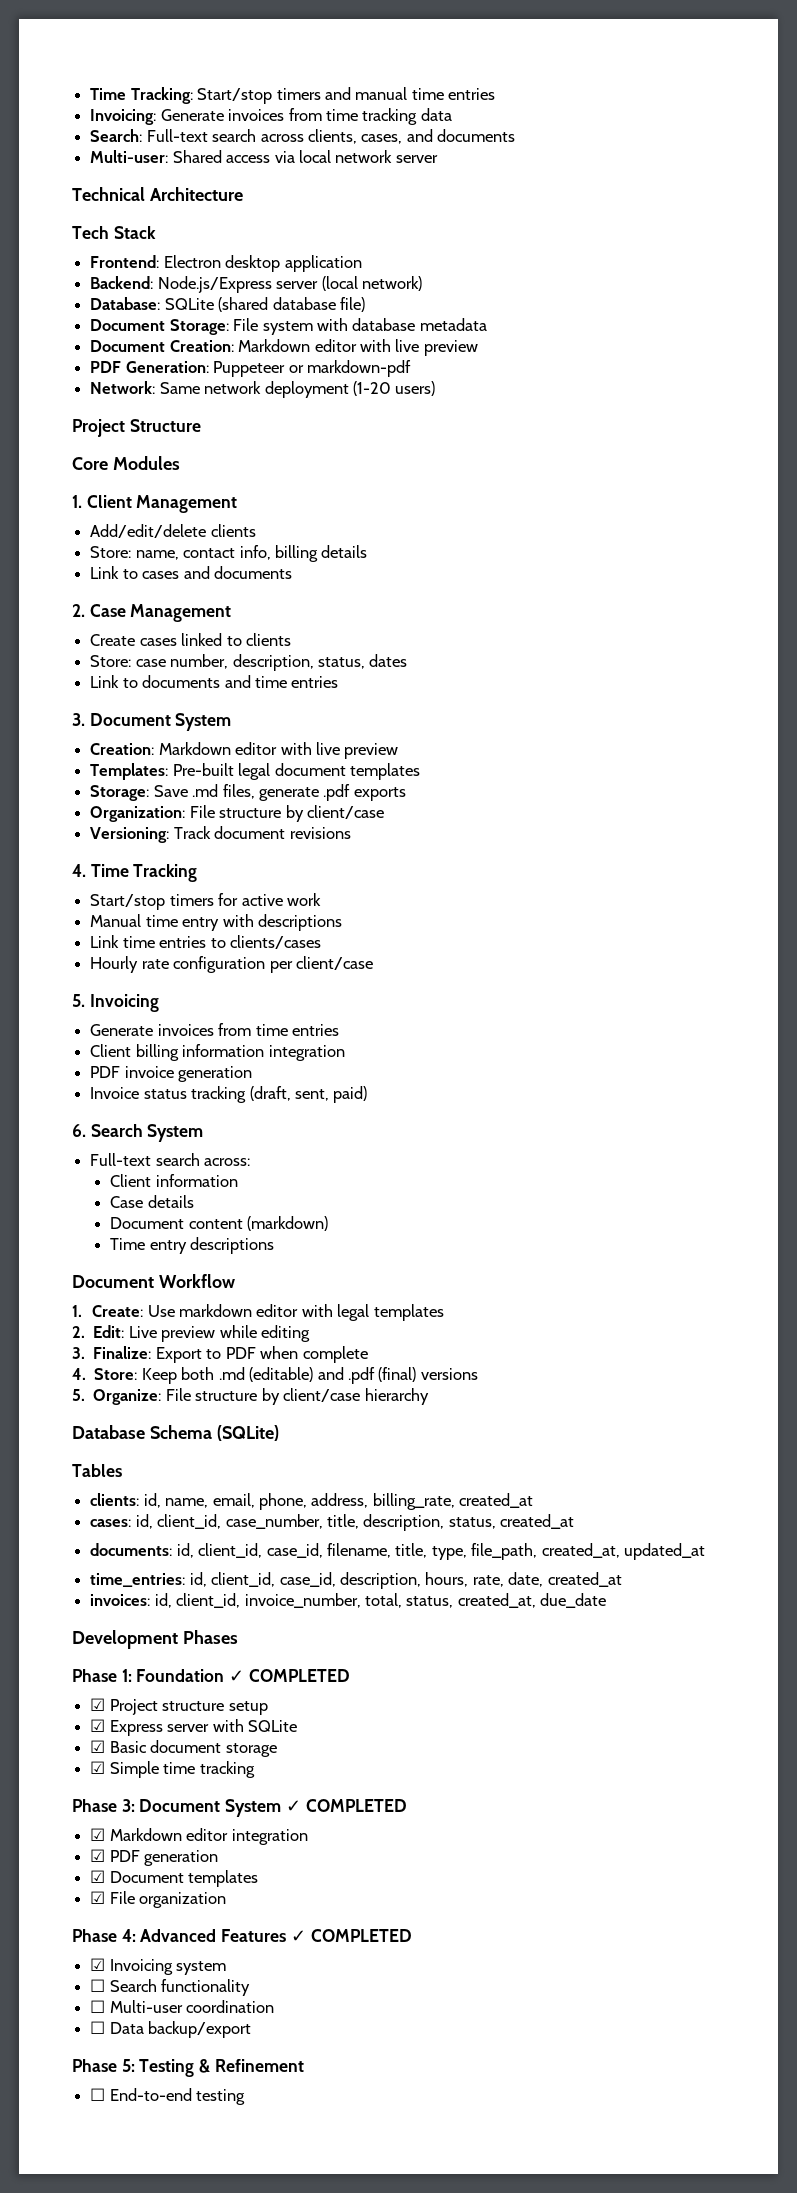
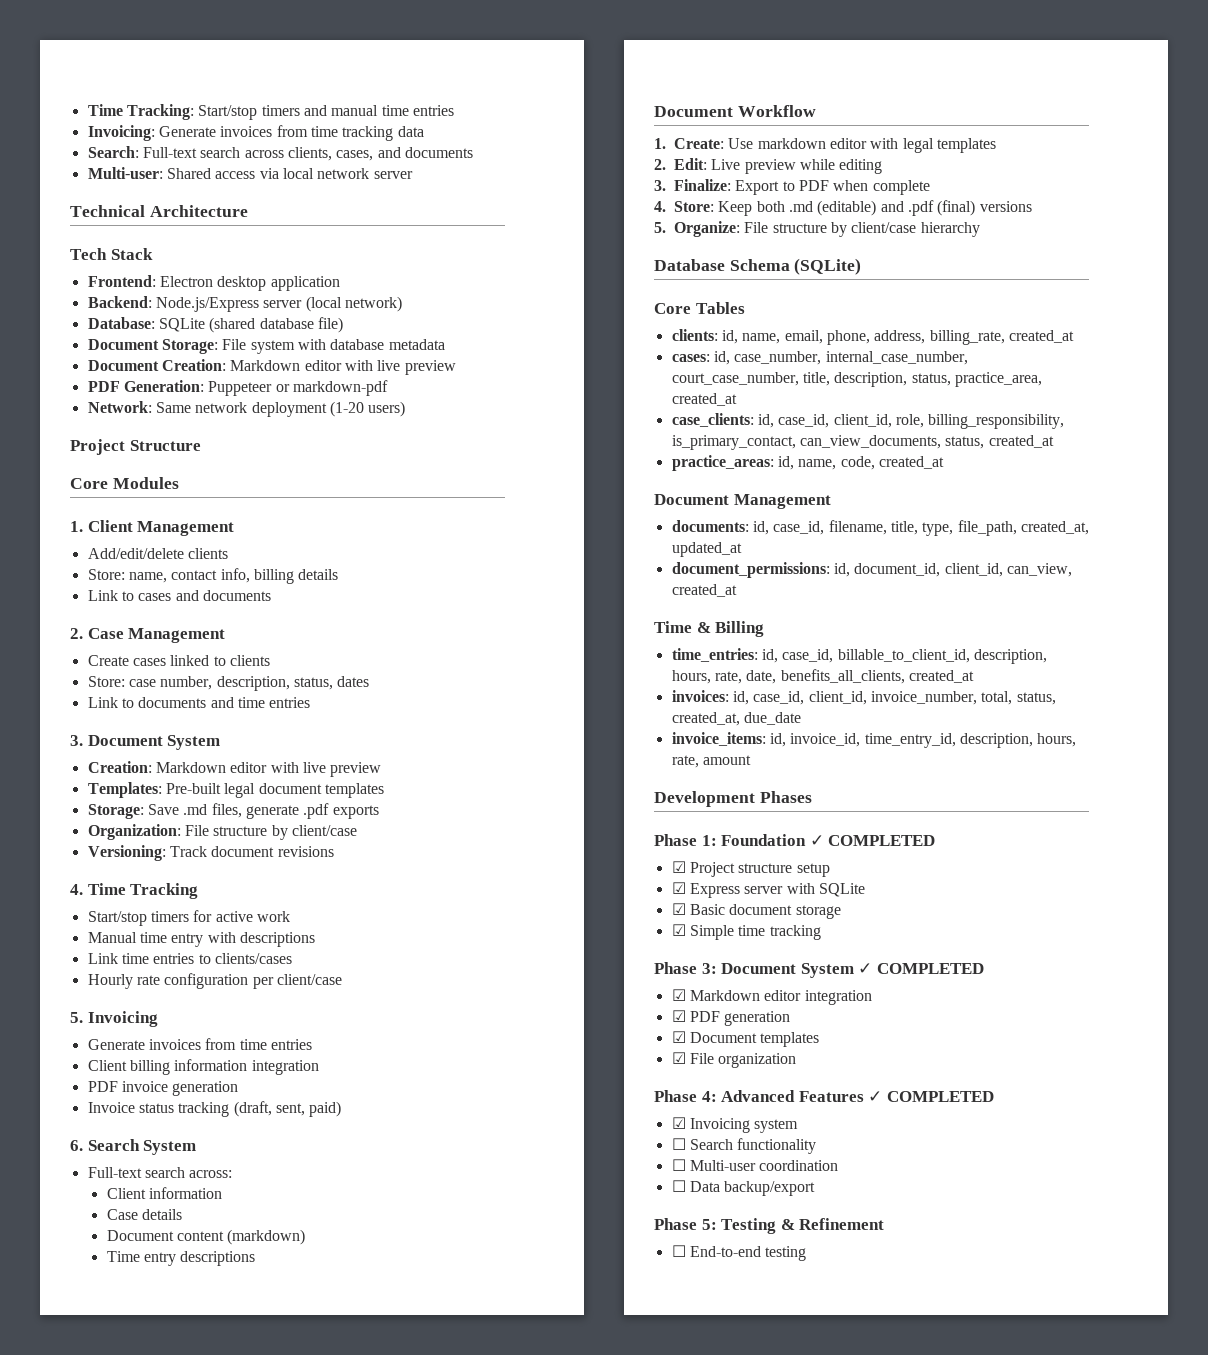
- Tables
+ Core Tables
- cases: id, client_id, case_number, title, description, status, created_at
+ cases: id, case_number, internal_case_number, court_case_number, title, description, status, practice_area, created_at
+ case_clients: id, case_id, client_id, role, billing_responsibility, is_primary_contact, can_view_documents, status, created_at
+ practice_areas: id, name, code, created_at
+ Document Management
- documents: id, client_id, case_id, filename, title, type, file_path, created_at, updated_at
+ documents: id, case_id, filename, title, type, file_path, created_at, updated_at
+ document_permissions: id, document_id, client_id, can_view, created_at
+ Time & Billing
- time_entries: id, client_id, case_id, description, hours, rate, date, created_at
+ time_entries: id, case_id, billable_to_client_id, description, hours, rate, date, benefits_all_clients, created_at
- invoices: id, client_id, invoice_number, total, status, created_at, due_date
+ invoices: id, case_id, client_id, invoice_number, total, status, created_at, due_date
+ invoice_items: id, invoice_id, time_entry_id, description, hours, rate, amount

